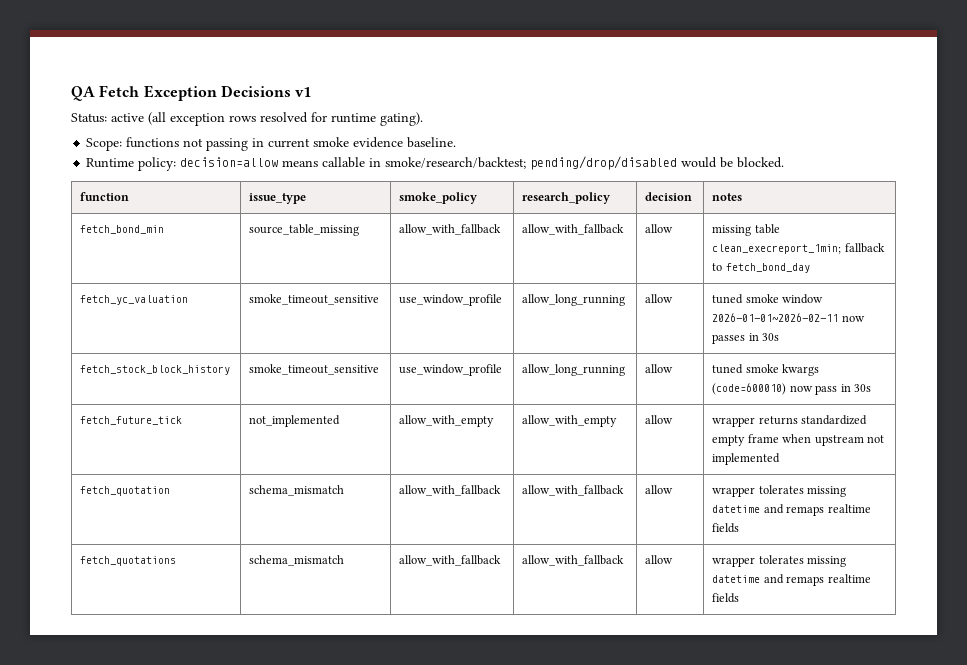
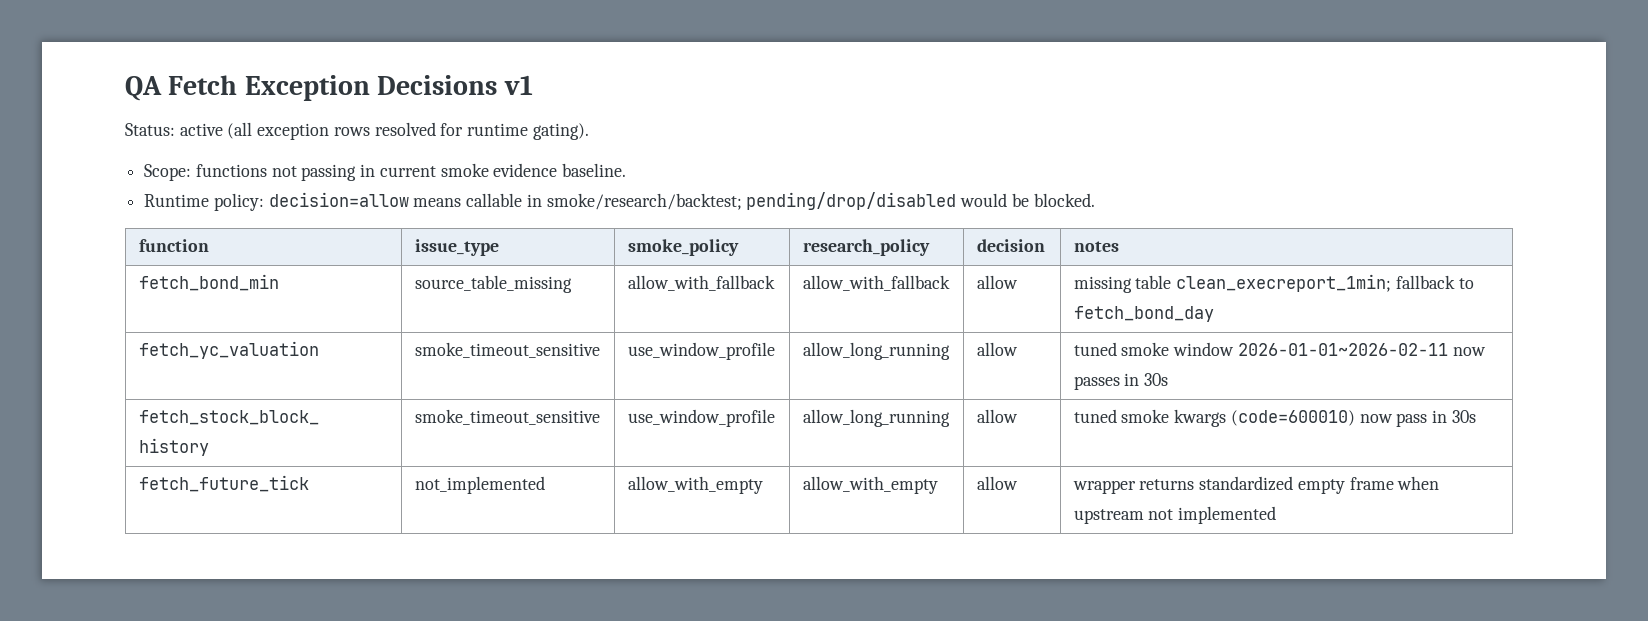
- fetch_quotation | schema_mismatch | allow_with_fallback | allow_with_fallback | allow | wrapper tolerates missing datetime and remaps realtime fields
- fetch_quotations | schema_mismatch | allow_with_fallback | allow_with_fallback | allow | wrapper tolerates missing datetime and remaps realtime fields

